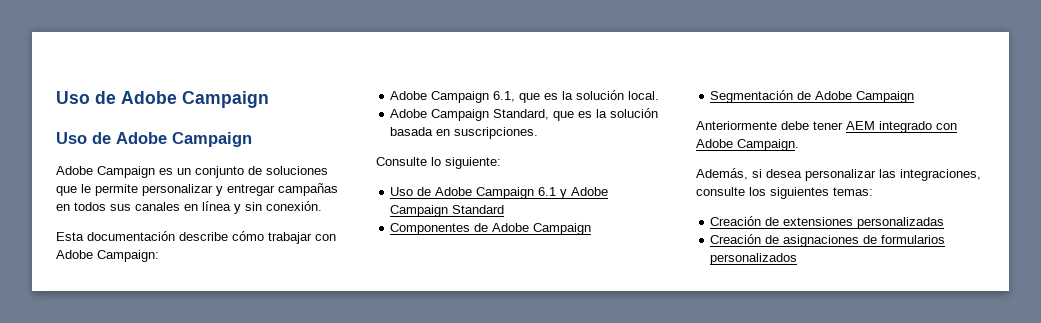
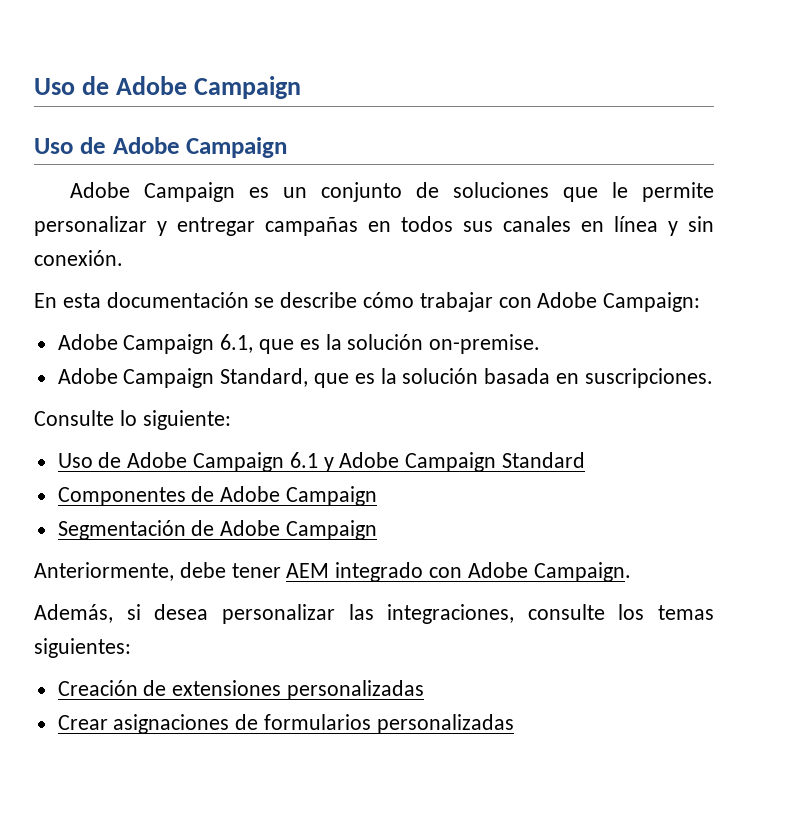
- Esta documentación describe cómo trabajar con Adobe Campaign:
+ En esta documentación se describe cómo trabajar con Adobe Campaign:
- Adobe Campaign 6.1, que es la solución local.
+ Adobe Campaign 6.1, que es la solución on-premise.
- Anteriormente debe tener AEM integrado con Adobe Campaign.
+ Anteriormente, debe tener AEM integrado con Adobe Campaign.
- Además, si desea personalizar las integraciones, consulte los siguientes temas:
+ Además, si desea personalizar las integraciones, consulte los temas siguientes:
- Creación de asignaciones de formularios personalizados
+ Crear asignaciones de formularios personalizadas

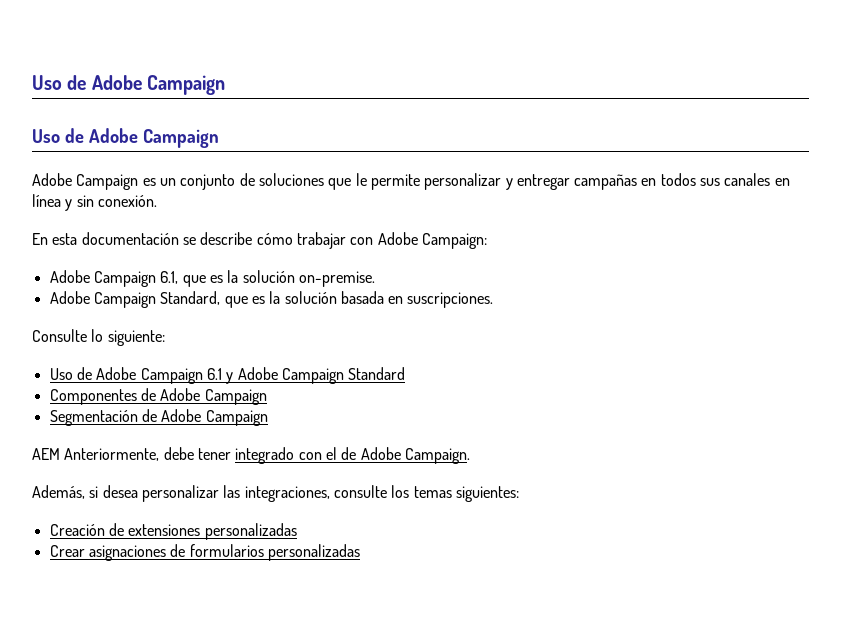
- Anteriormente, debe tener AEM integrado con Adobe Campaign.
+ AEM Anteriormente, debe tener integrado con el de Adobe Campaign.

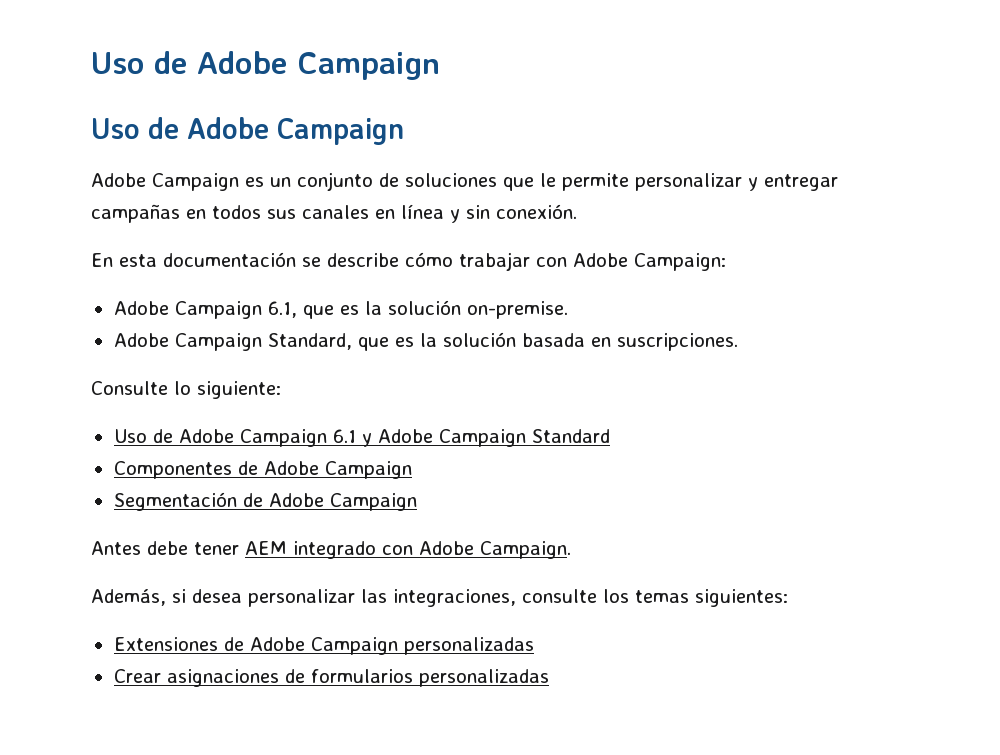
- AEM Anteriormente, debe tener integrado con el de Adobe Campaign.
+ Antes debe tener AEM integrado con Adobe Campaign.
- Creación de extensiones personalizadas
+ Extensiones de Adobe Campaign personalizadas

